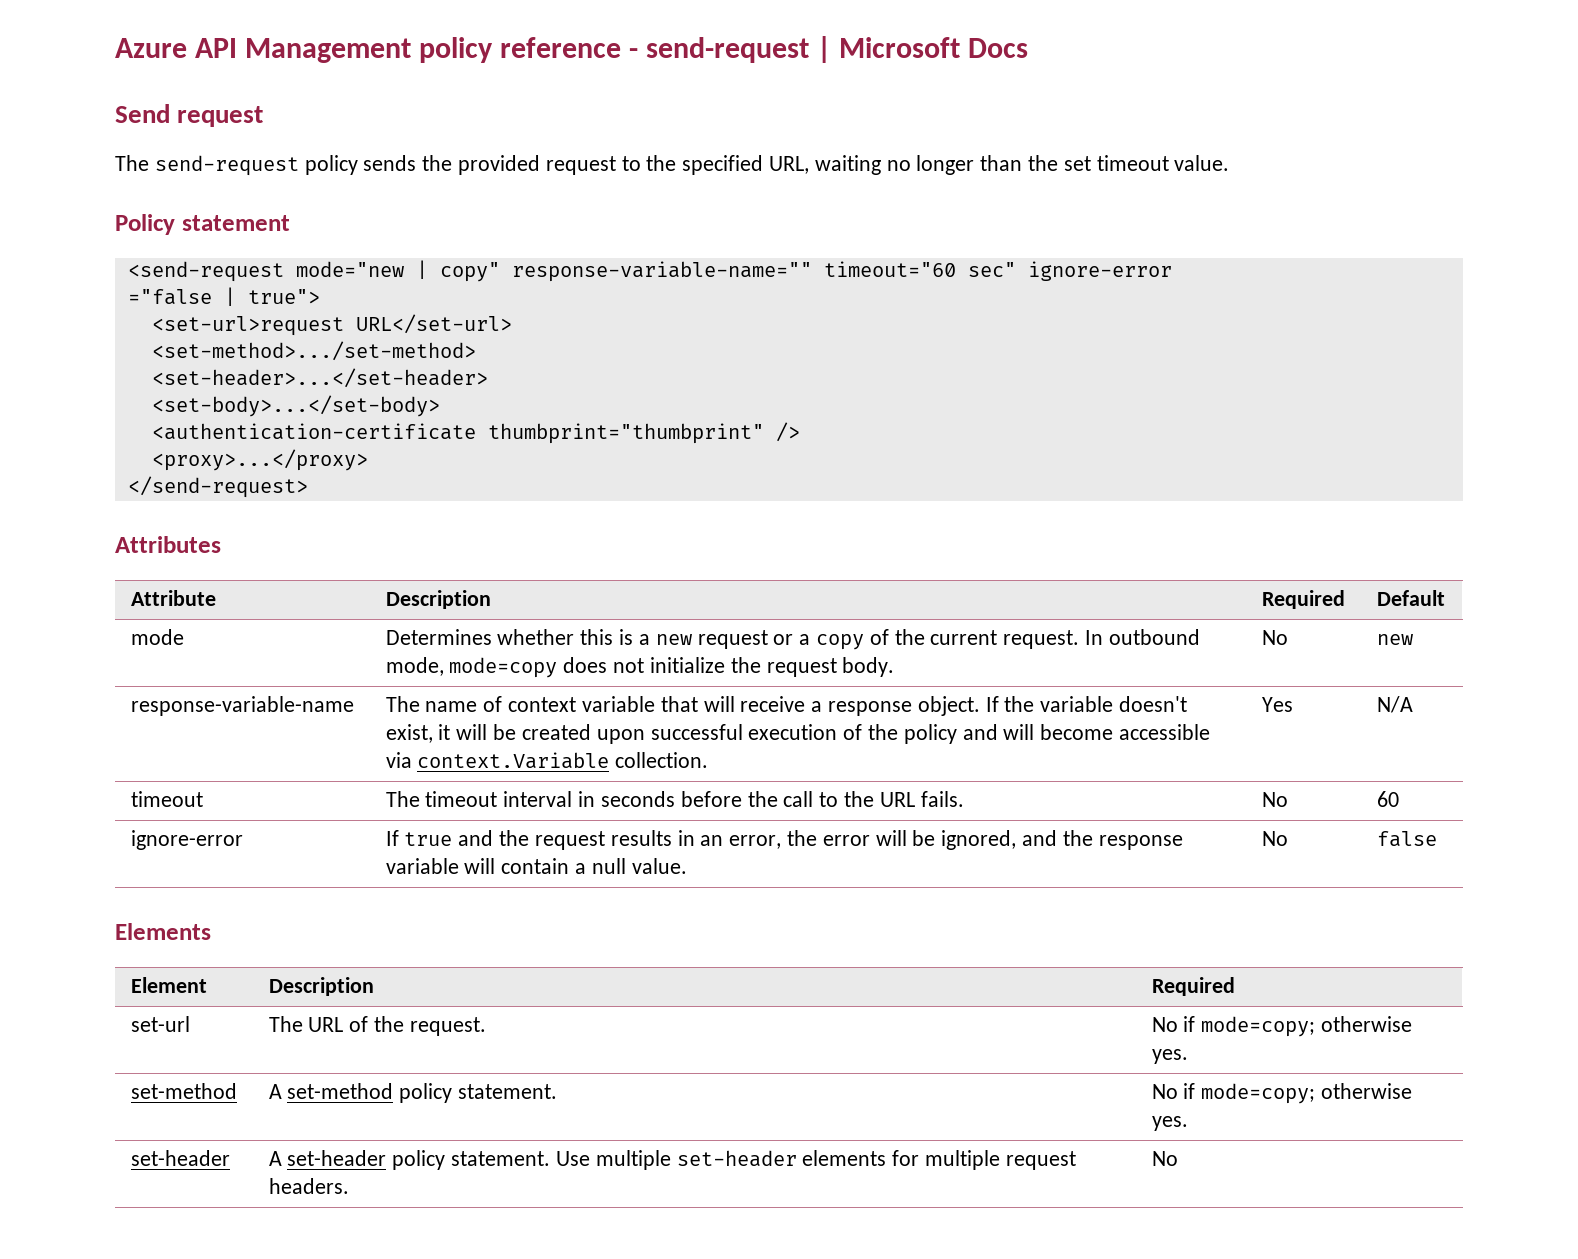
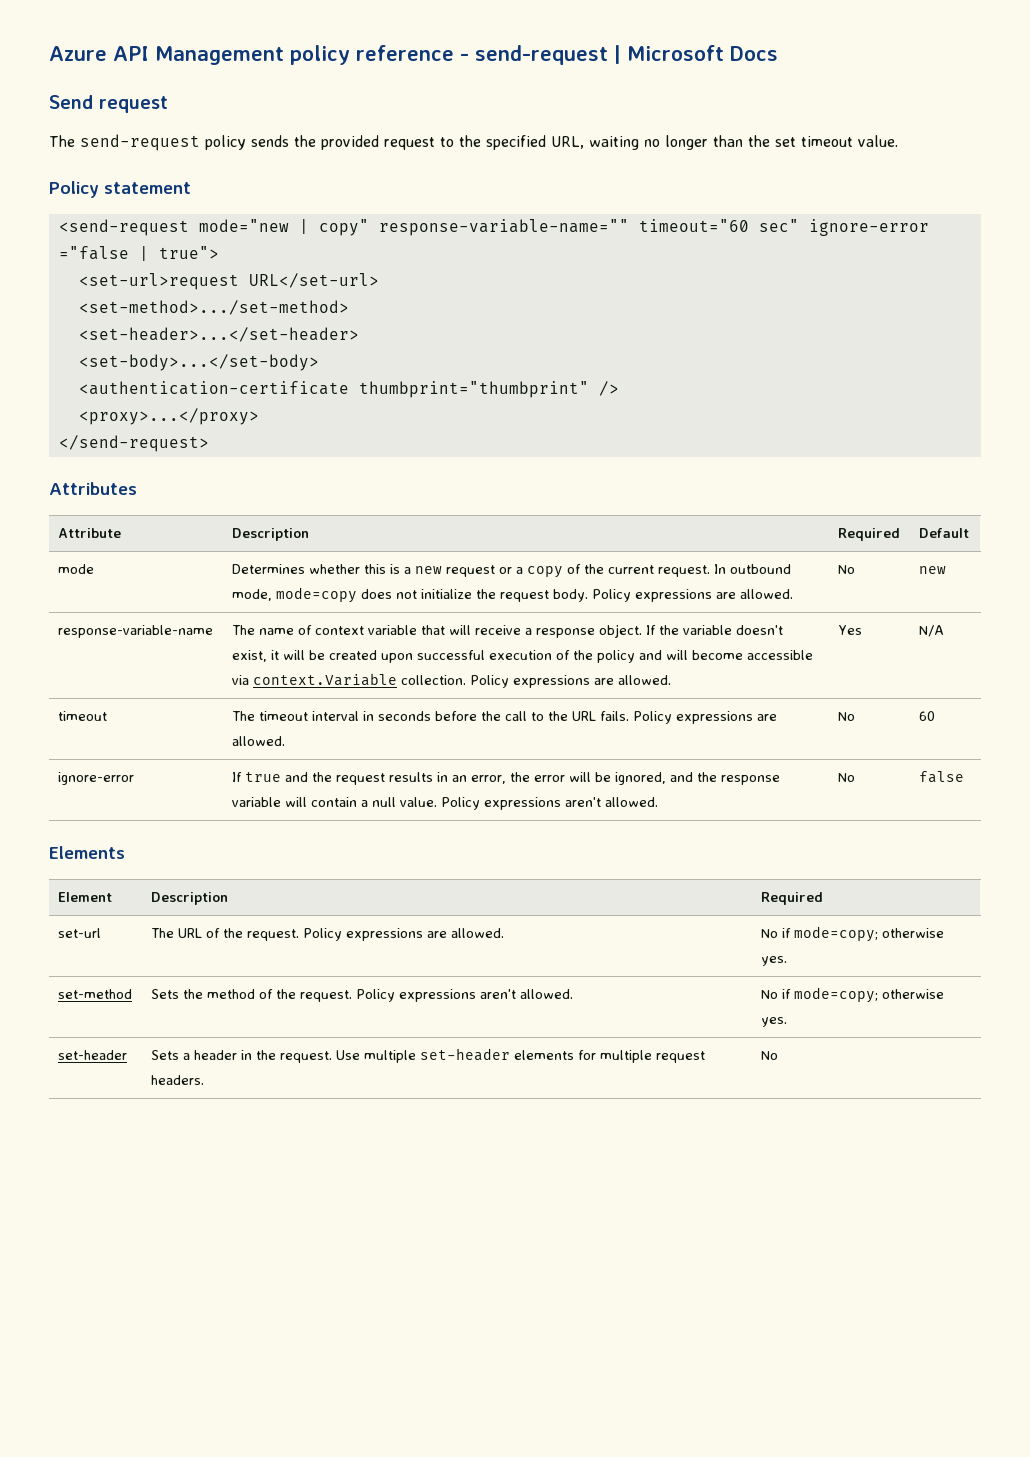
- mode | Determines whether this is a new request or a copy of the current request. In outbound mode, mode=copy does not initialize the request body. | No | new
+ mode | Determines whether this is a new request or a copy of the current request. In outbound mode, mode=copy does not initialize the request body. Policy expressions are allowed. | No | new
- response-variable-name | The name of context variable that will receive a response object. If the variable doesn't exist, it will be created upon successful execution of the policy and will become accessible via context.Variable collection. | Yes | N/A
+ response-variable-name | The name of context variable that will receive a response object. If the variable doesn't exist, it will be created upon successful execution of the policy and will become accessible via context.Variable collection. Policy expressions are allowed. | Yes | N/A
- timeout | The timeout interval in seconds before the call to the URL fails. | No | 60
+ timeout | The timeout interval in seconds before the call to the URL fails. Policy expressions are allowed. | No | 60
- ignore-error | If true and the request results in an error, the error will be ignored, and the response variable will contain a null value. | No | false
+ ignore-error | If true and the request results in an error, the error will be ignored, and the response variable will contain a null value. Policy expressions aren't allowed. | No | false
- set-url | The URL of the request. | No if mode=copy; otherwise yes.
+ set-url | The URL of the request. Policy expressions are allowed. | No if mode=copy; otherwise yes.
- set-method | A set-method policy statement. | No if mode=copy; otherwise yes.
+ set-method | Sets the method of the request. Policy expressions aren't allowed. | No if mode=copy; otherwise yes.
- set-header | A set-header policy statement. Use multiple set-header elements for multiple request headers. | No
+ set-header | Sets a header in the request. Use multiple set-header elements for multiple request headers. | No

